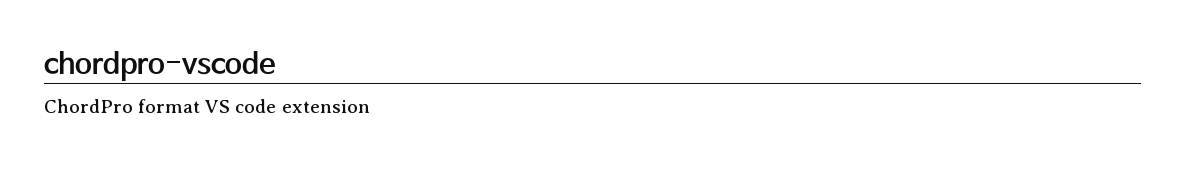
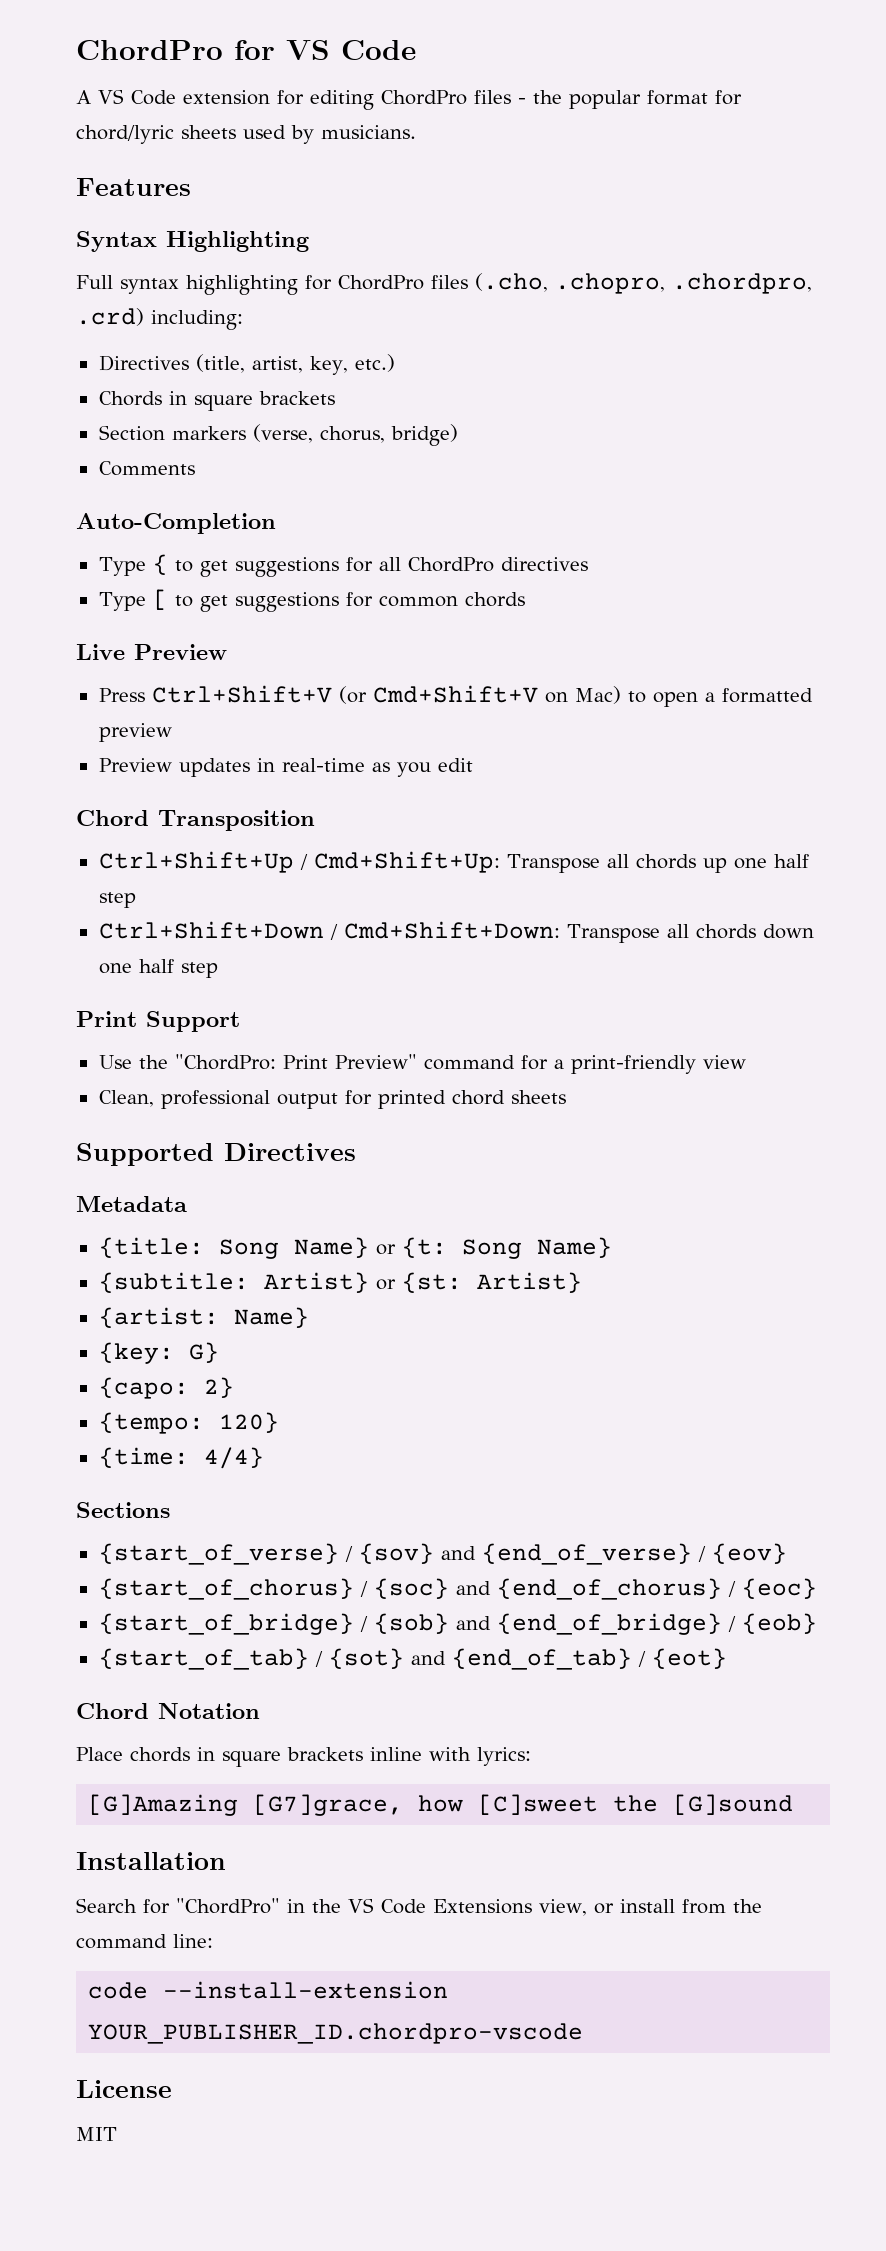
- chordpro-vscode
- ChordPro format VS code extension
+ ChordPro for VS Code
+ A VS Code extension for editing ChordPro files - the popular format for chord/lyric sheets used by musicians.
+ Features
+ Syntax Highlighting
+ Full syntax highlighting for ChordPro files (.cho, .chopro, .chordpro, .crd) including:
+ Directives (title, artist, key, etc.)
+ Chords in square brackets
+ Section markers (verse, chorus, bridge)
+ Comments
+ Auto-Completion
+ Type { to get suggestions for all ChordPro directives
+ Type [ to get suggestions for common chords
+ Live Preview
+ Press Ctrl+Shift+V (or Cmd+Shift+V on Mac) to open a formatted preview
+ Preview updates in real-time as you edit
+ Chord Transposition
+ Ctrl+Shift+Up / Cmd+Shift+Up: Transpose all chords up one half step
+ Ctrl+Shift+Down / Cmd+Shift+Down: Transpose all chords down one half step
+ Print Support
+ Use the "ChordPro: Print Preview" command for a print-friendly view
+ Clean, professional output for printed chord sheets
+ Supported Directives
+ Metadata
+ {title: Song Name} or {t: Song Name}
+ {subtitle: Artist} or {st: Artist}
+ {artist: Name}
+ {key: G}
+ {capo: 2}
+ {tempo: 120}
+ {time: 4/4}
+ Sections
+ {start_of_verse} / {sov} and {end_of_verse} / {eov}
+ {start_of_chorus} / {soc} and {end_of_chorus} / {eoc}
+ {start_of_bridge} / {sob} and {end_of_bridge} / {eob}
+ {start_of_tab} / {sot} and {end_of_tab} / {eot}
+ Chord Notation
+ Place chords in square brackets inline with lyrics:
+ [G]Amazing [G7]grace, how [C]sweet the [G]sound
+ Installation
+ Search for "ChordPro" in the VS Code Extensions view, or install from the command line:
+ code --install-extension YOUR_PUBLISHER_ID.chordpro-vscode
+ License
+ MIT

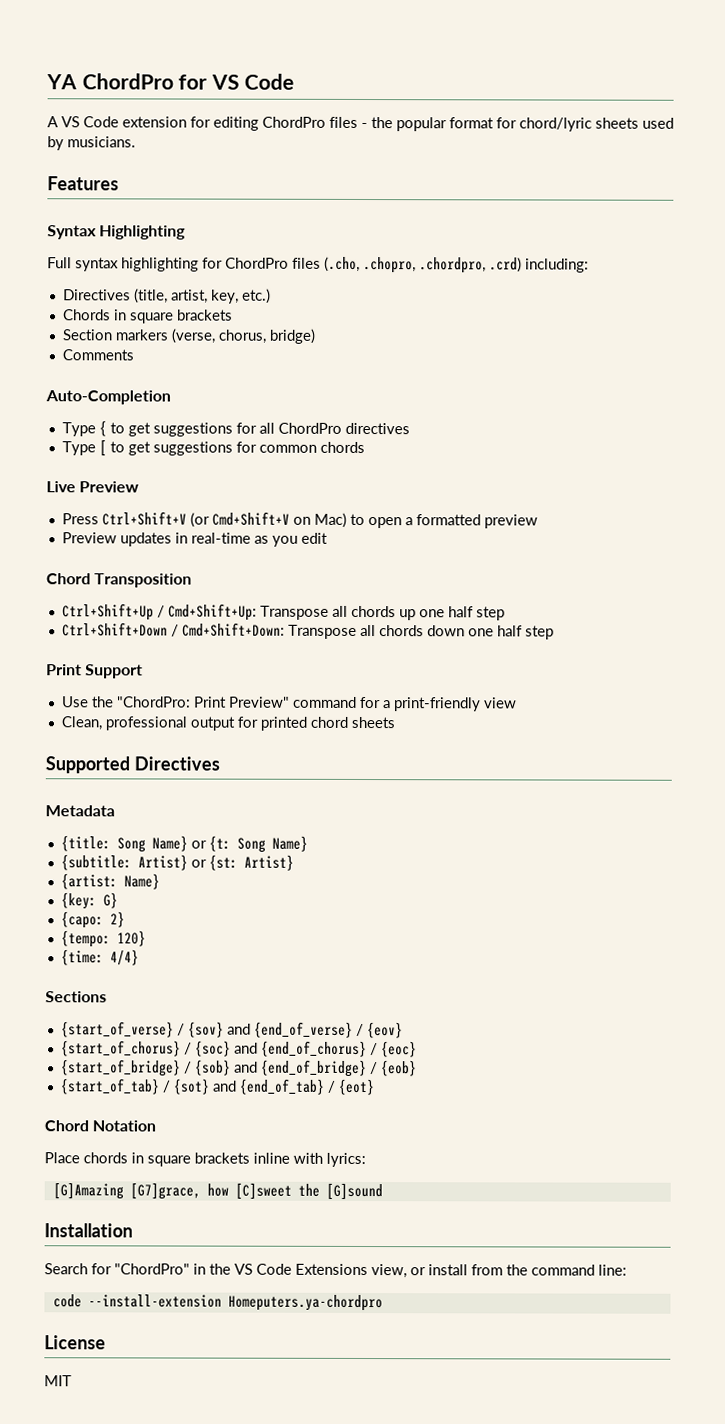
- ChordPro for VS Code
+ YA ChordPro for VS Code
- code --install-extension YOUR_PUBLISHER_ID.chordpro-vscode
+ code --install-extension Homeputers.ya-chordpro

